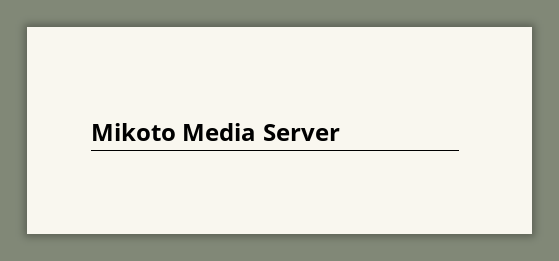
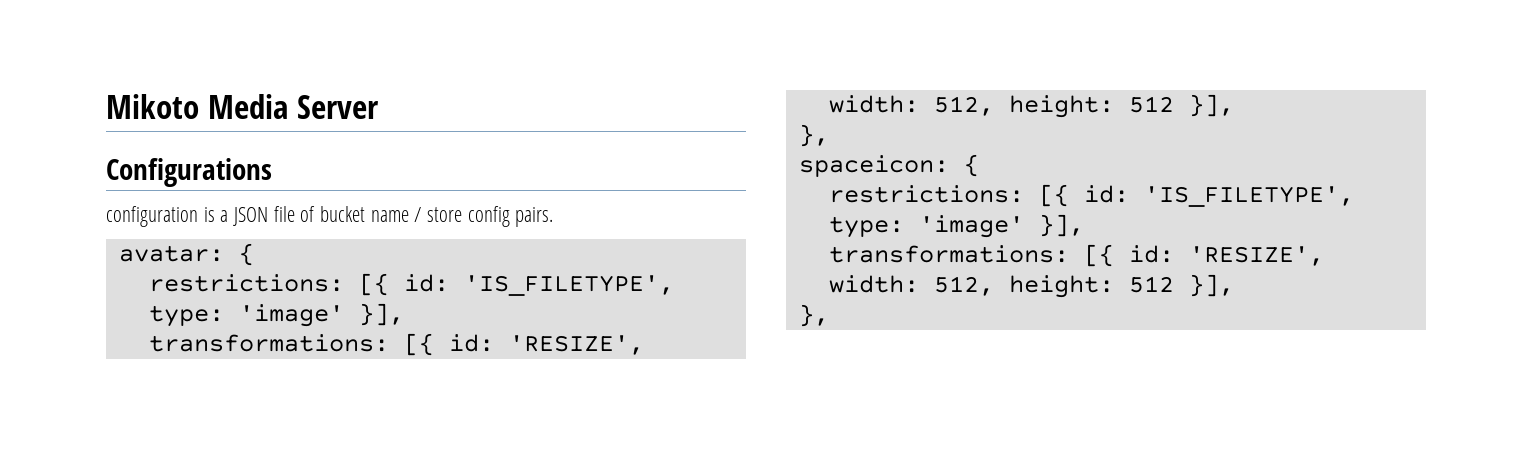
+ Configurations
+ configuration is a JSON file of bucket name / store config pairs.
+ avatar: {
+ restrictions: [{ id: 'IS_FILETYPE', type: 'image' }],
+ transformations: [{ id: 'RESIZE', width: 512, height: 512 }],
+ },
+ spaceicon: {
+ restrictions: [{ id: 'IS_FILETYPE', type: 'image' }],
+ transformations: [{ id: 'RESIZE', width: 512, height: 512 }],
+ },

